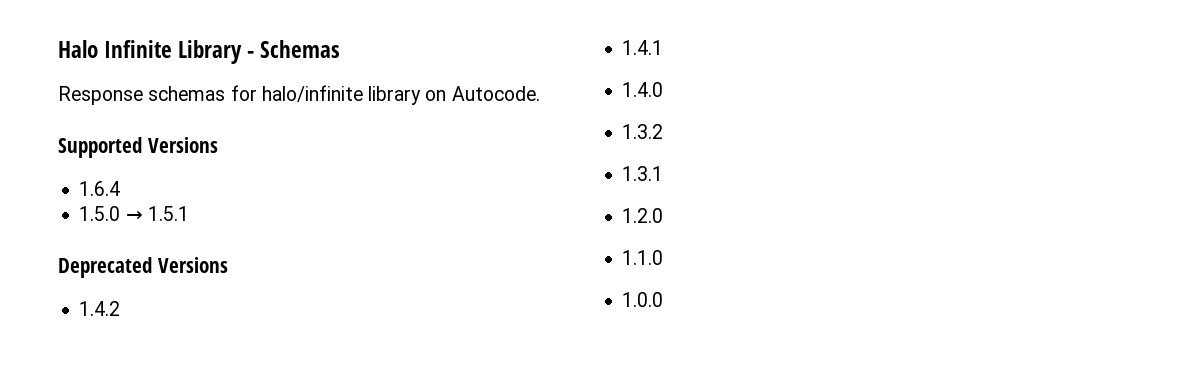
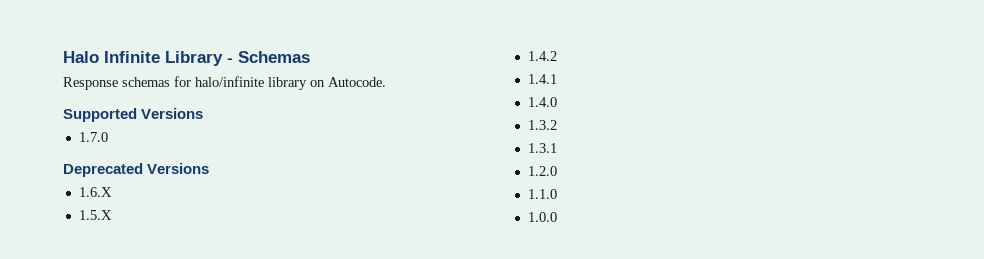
- 1.6.4
- 1.5.0 → 1.5.1
+ 1.7.0
+ 1.6.X
+ 1.5.X

